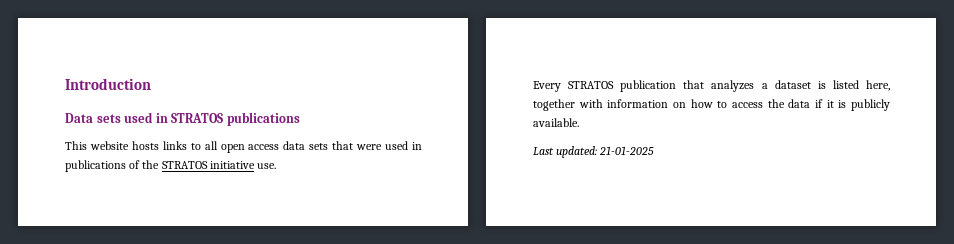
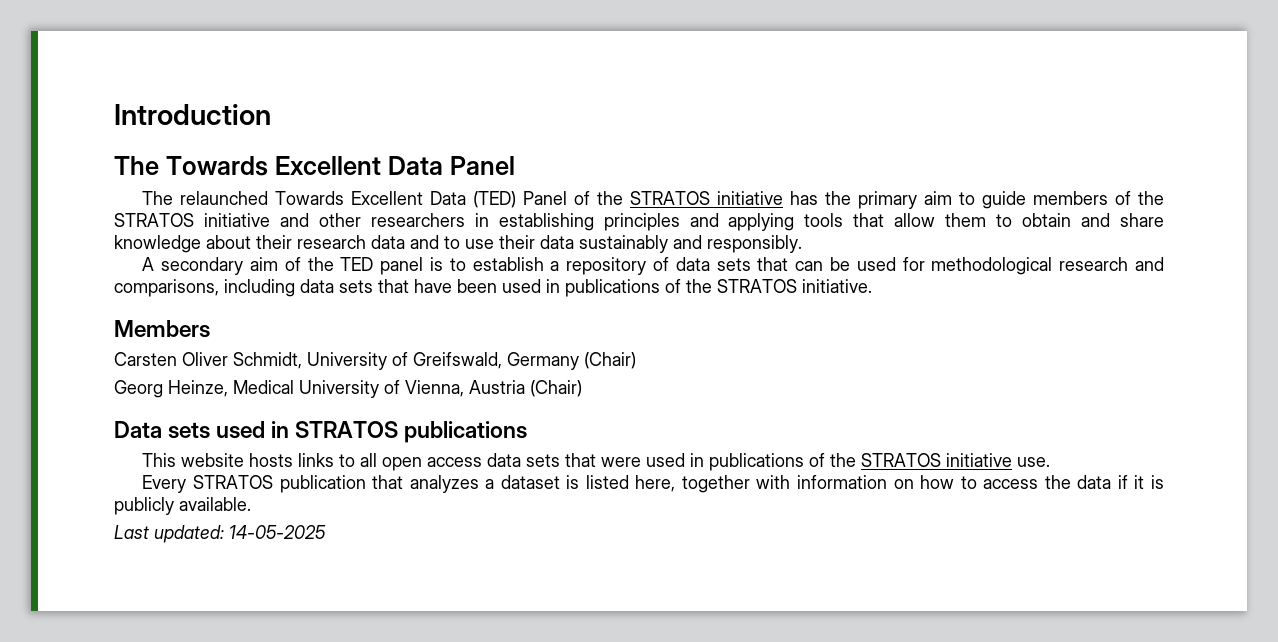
+ The Towards Excellent Data Panel
+ The relaunched Towards Excellent Data (TED) Panel of the STRATOS initiative has the primary aim to guide members of the STRATOS initiative and other researchers in establishing principles and applying tools that allow them to obtain and share knowledge about their research data and to use their data sustainably and responsibly.
+ A secondary aim of the TED panel is to establish a repository of data sets that can be used for methodological research and comparisons, including data sets that have been used in publications of the STRATOS initiative.
+ Members
+ Carsten Oliver Schmidt, University of Greifswald, Germany (Chair)
+ Georg Heinze, Medical University of Vienna, Austria (Chair)
- Last updated: 21-01-2025
+ Last updated: 14-05-2025

